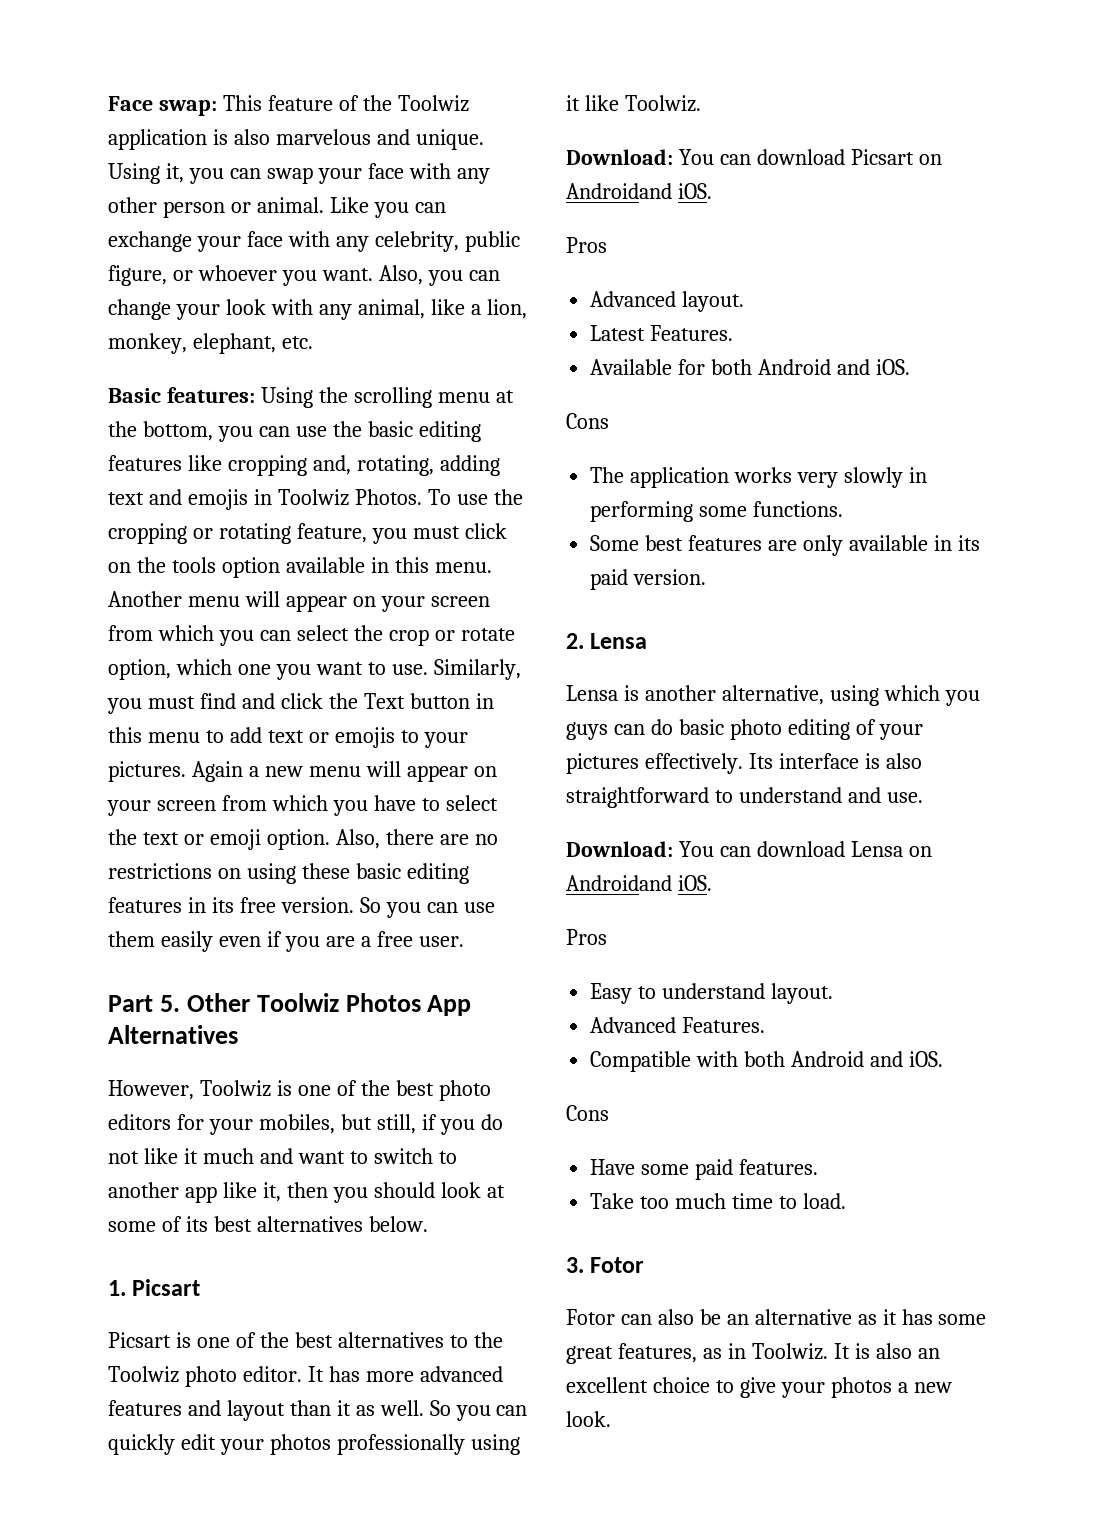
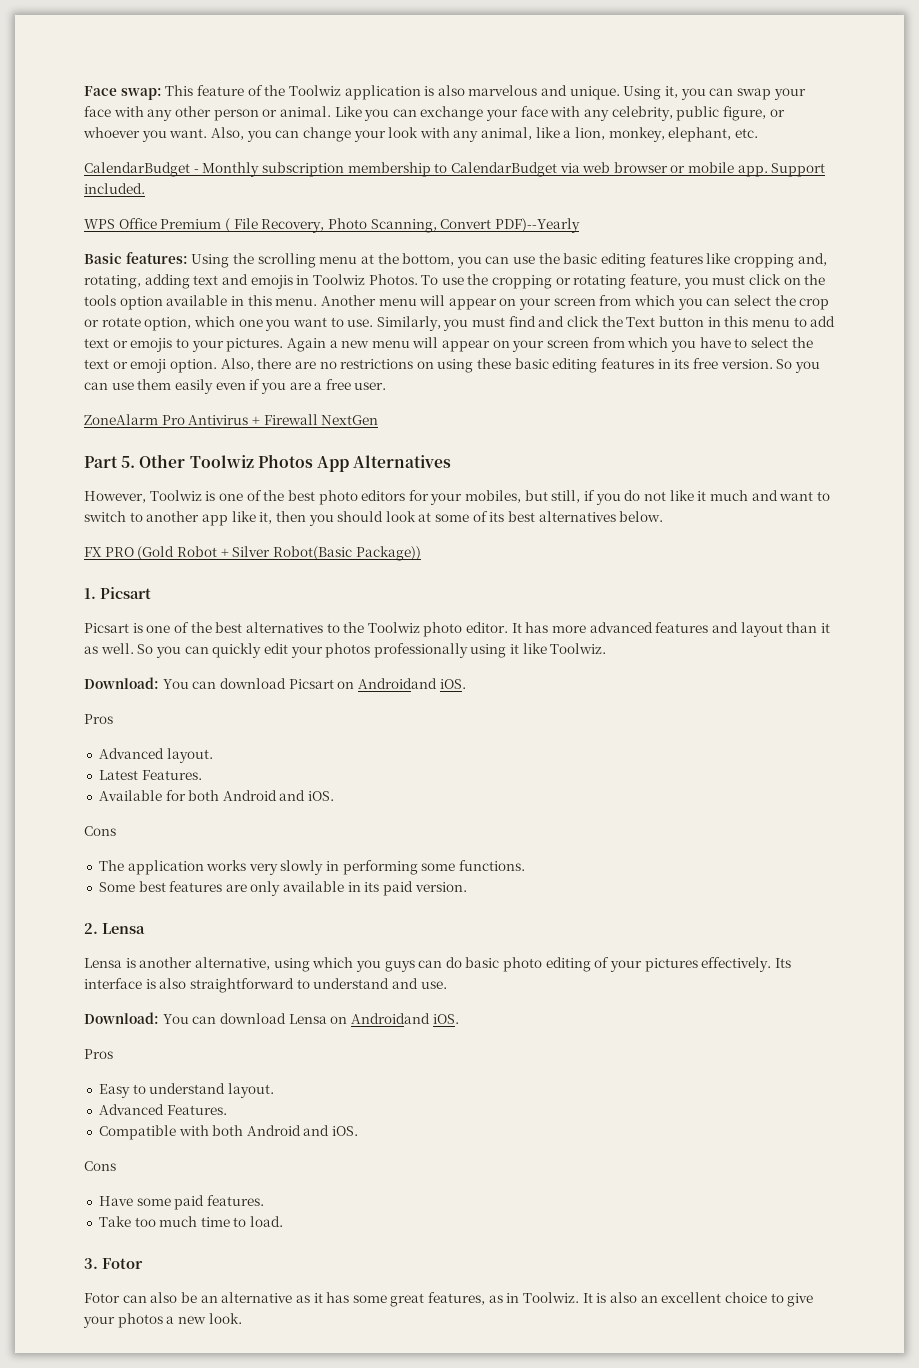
+ CalendarBudget - Monthly subscription membership to CalendarBudget via web browser or mobile app. Support included.
+ WPS Office Premium ( File Recovery, Photo Scanning, Convert PDF)--Yearly
+ ZoneAlarm Pro Antivirus + Firewall NextGen
+ FX PRO (Gold Robot + Silver Robot(Basic Package))

